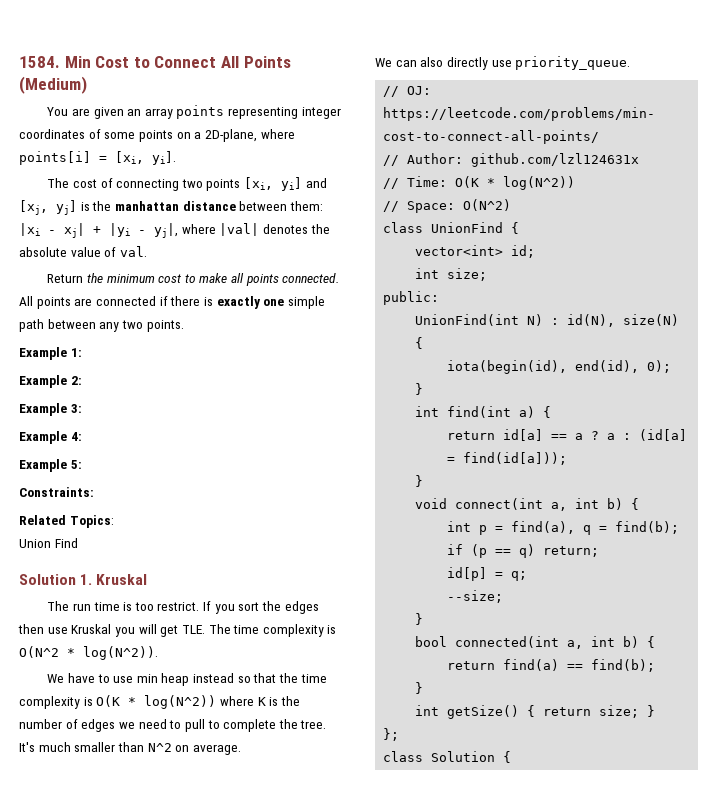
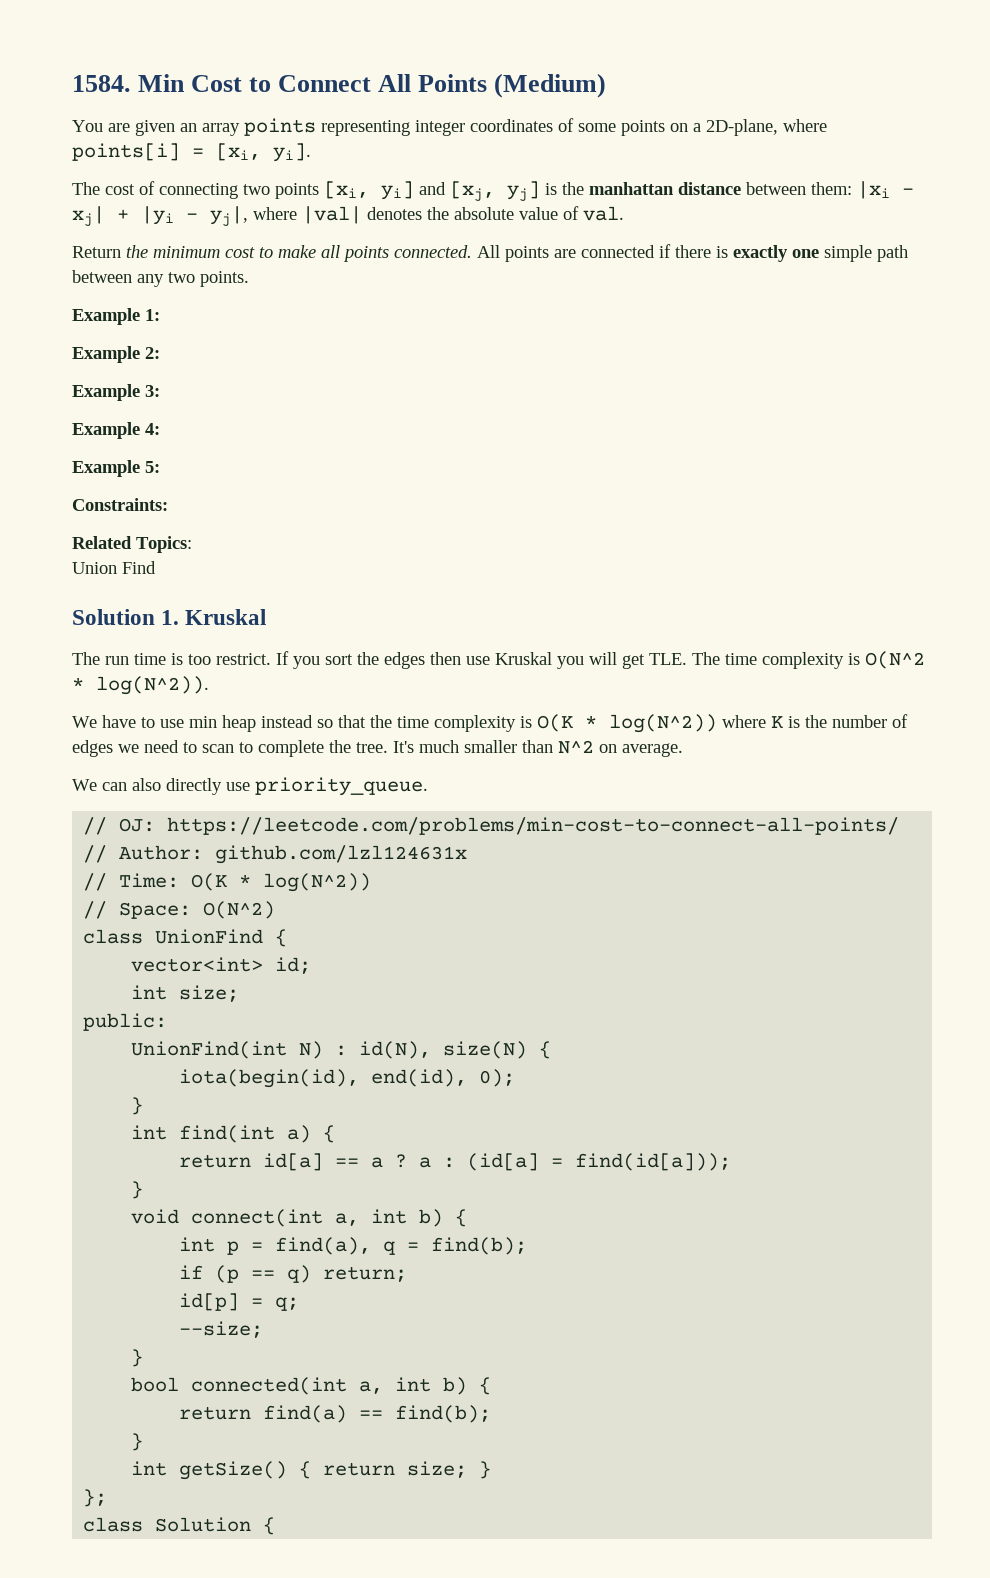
- We have to use min heap instead so that the time complexity is O(K * log(N^2)) where K is the number of edges we need to pull to complete the tree.
+ We have to use min heap instead so that the time complexity is O(K * log(N^2)) where K is the number of edges we need to scan to complete the tree.

